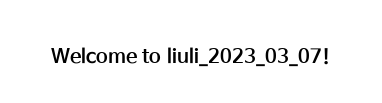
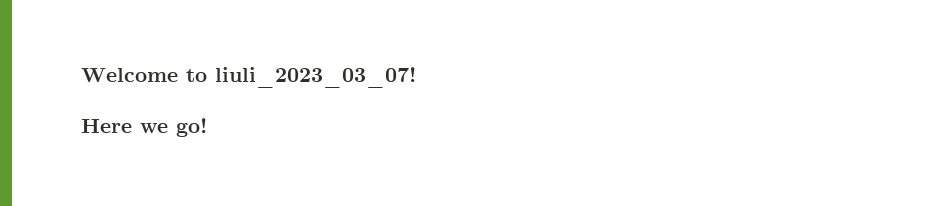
+ Here we go!

